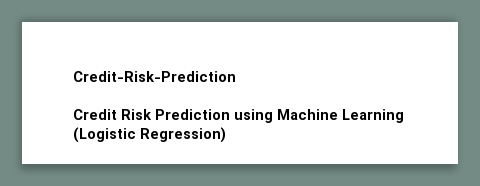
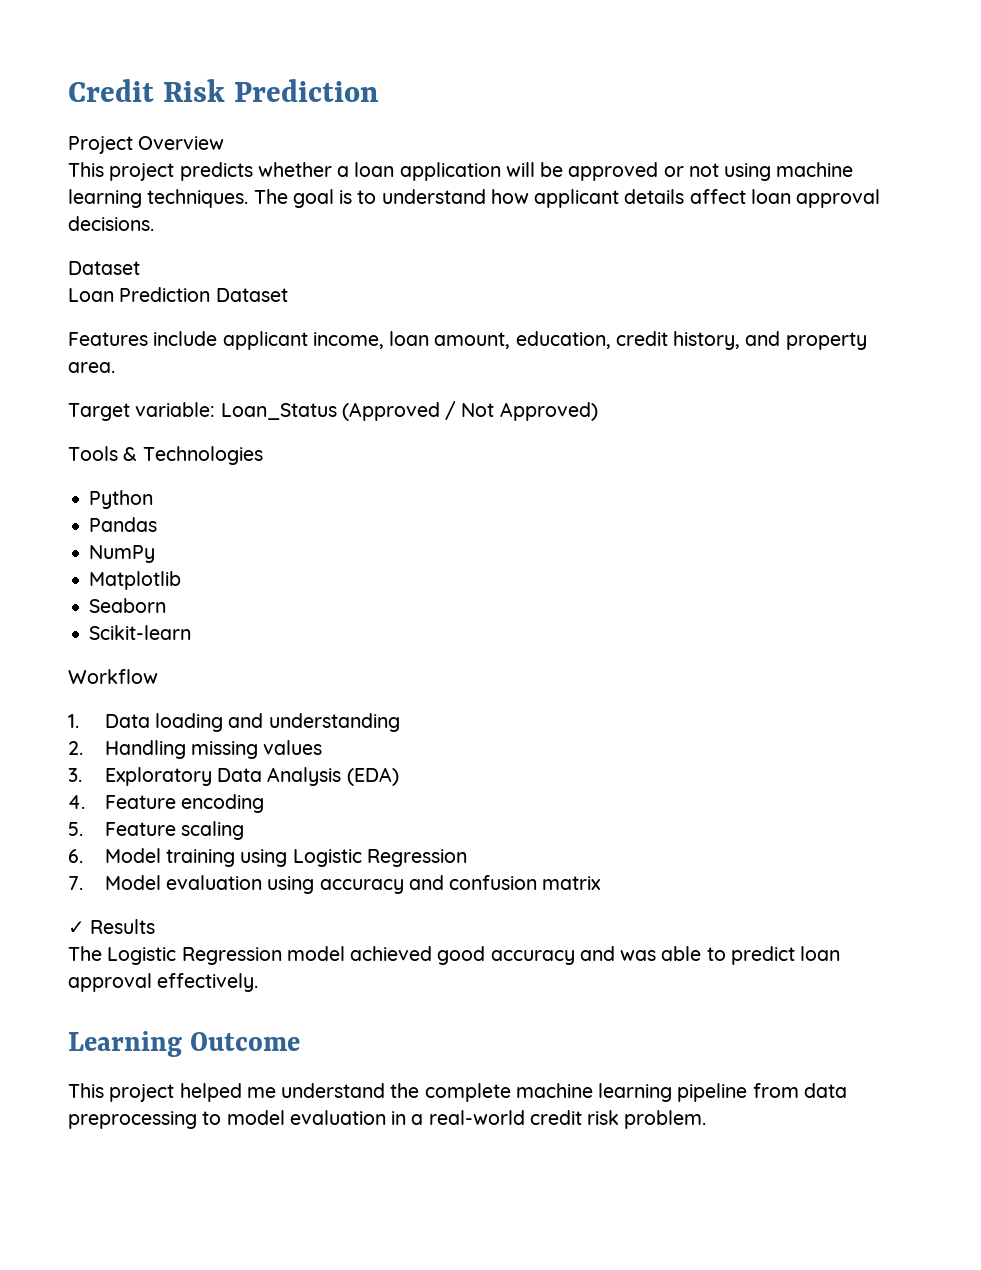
- Credit-Risk-Prediction
- Credit Risk Prediction using Machine Learning (Logistic Regression)
+ Credit Risk Prediction
+ Project Overview
+ This project predicts whether a loan application will be approved or not using machine learning techniques. The goal is to understand how applicant details affect loan approval decisions.
+ Dataset
+ Loan Prediction Dataset
+ Features include applicant income, loan amount, education, credit history, and property area.
+ Target variable: Loan_Status (Approved / Not Approved)
+ Tools & Technologies
+ Python
+ Pandas
+ NumPy
+ Matplotlib
+ Seaborn
+ Scikit-learn
+ Workflow
+ 1. Data loading and understanding
+ 2. Handling missing values
+ 3. Exploratory Data Analysis (EDA)
+ 4. Feature encoding
+ 5. Feature scaling
+ 6. Model training using Logistic Regression
+ 7. Model evaluation using accuracy and confusion matrix
+ ✓ Results
+ The Logistic Regression model achieved good accuracy and was able to predict loan approval effectively.
+ Learning Outcome
+ This project helped me understand the complete machine learning pipeline from data preprocessing to model evaluation in a real-world credit risk problem.

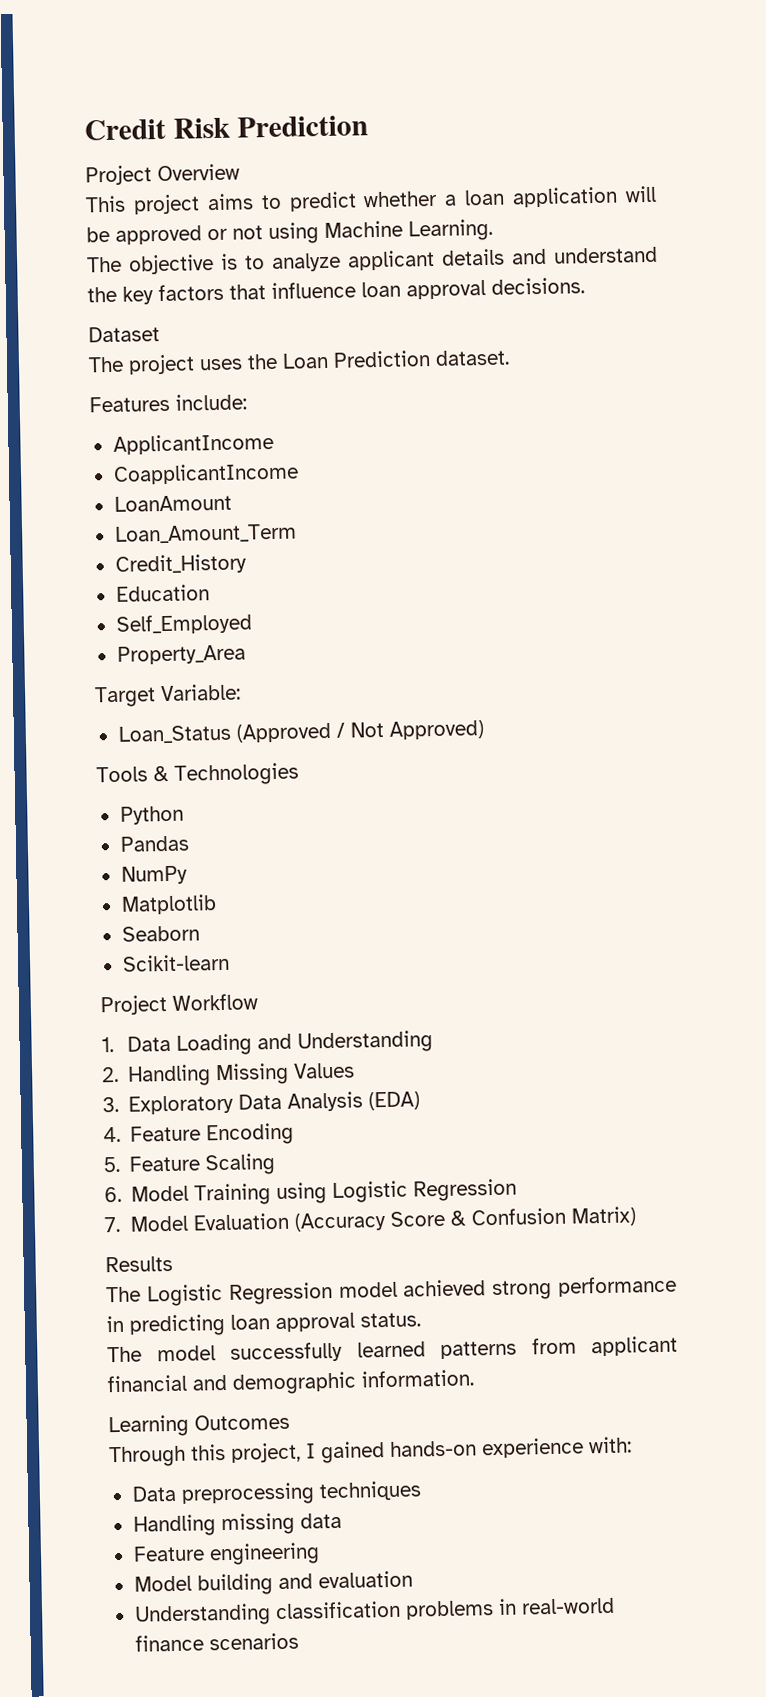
- This project predicts whether a loan application will be approved or not using machine learning techniques. The goal is to understand how applicant details affect loan approval decisions.
+ This project aims to predict whether a loan application will be approved or not using Machine Learning.
+ The objective is to analyze applicant details and understand the key factors that influence loan approval decisions.
- Loan Prediction Dataset
+ The project uses the Loan Prediction dataset.
- Features include applicant income, loan amount, education, credit history, and property area.
+ Features include:
+ ApplicantIncome
+ CoapplicantIncome
+ LoanAmount
+ Loan_Amount_Term
+ Credit_History
+ Education
+ Self_Employed
+ Property_Area
- Target variable: Loan_Status (Approved / Not Approved)
+ Target Variable:
+ Loan_Status (Approved / Not Approved)
- Workflow
+ Project Workflow
- 1. Data loading and understanding
+ 1. Data Loading and Understanding
- 2. Handling missing values
+ 2. Handling Missing Values
- 4. Feature encoding
+ 4. Feature Encoding
- 5. Feature scaling
+ 5. Feature Scaling
- 6. Model training using Logistic Regression
+ 6. Model Training using Logistic Regression
- 7. Model evaluation using accuracy and confusion matrix
- ✓ Results
+ 7. Model Evaluation (Accuracy Score & Confusion Matrix)
+ Results
- The Logistic Regression model achieved good accuracy and was able to predict loan approval effectively.
- Learning Outcome
- This project helped me understand the complete machine learning pipeline from data preprocessing to model evaluation in a real-world credit risk problem.
+ The Logistic Regression model achieved strong performance in predicting loan approval status.
+ The model successfully learned patterns from applicant financial and demographic information.
+ Learning Outcomes
+ Through this project, I gained hands-on experience with:
+ Data preprocessing techniques
+ Handling missing data
+ Feature engineering
+ Model building and evaluation
+ Understanding classification problems in real-world finance scenarios

